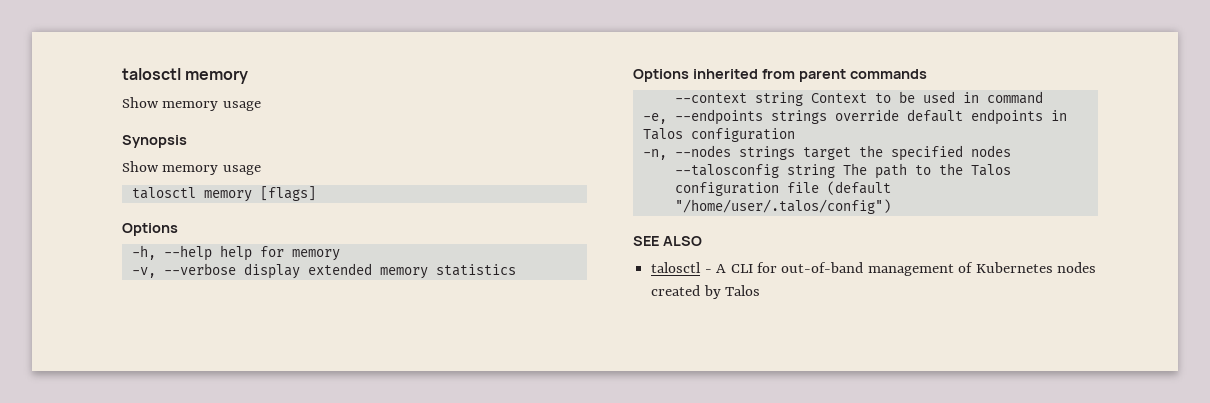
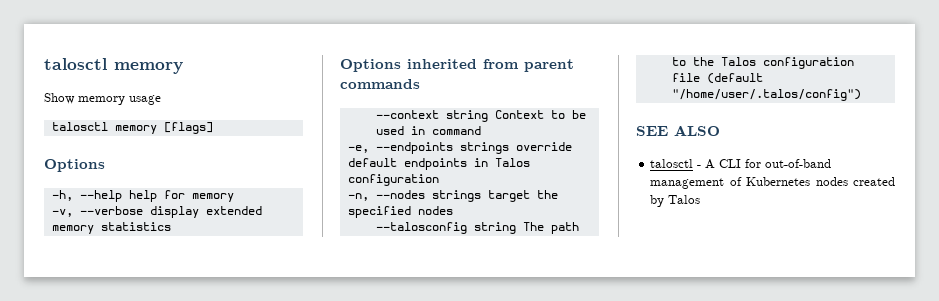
- Synopsis
- Show memory usage

